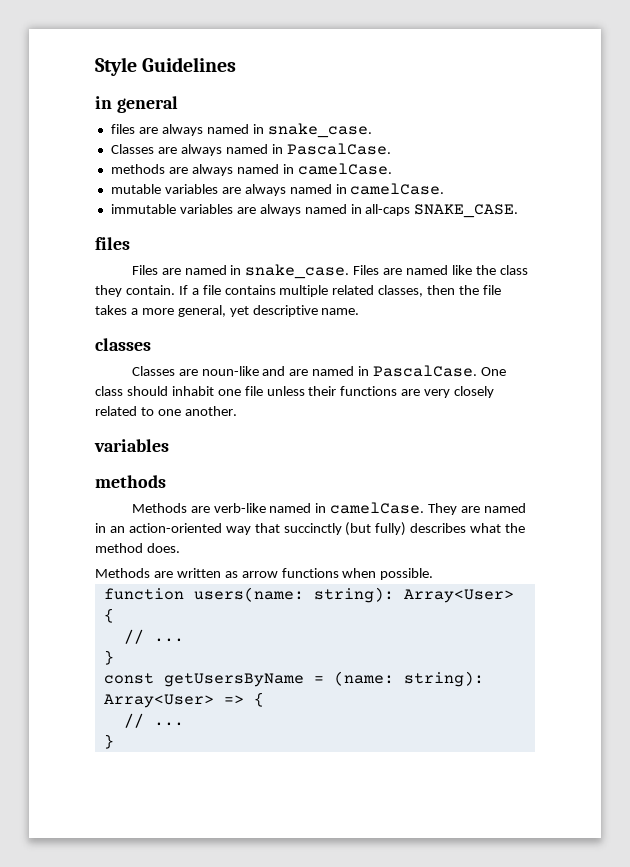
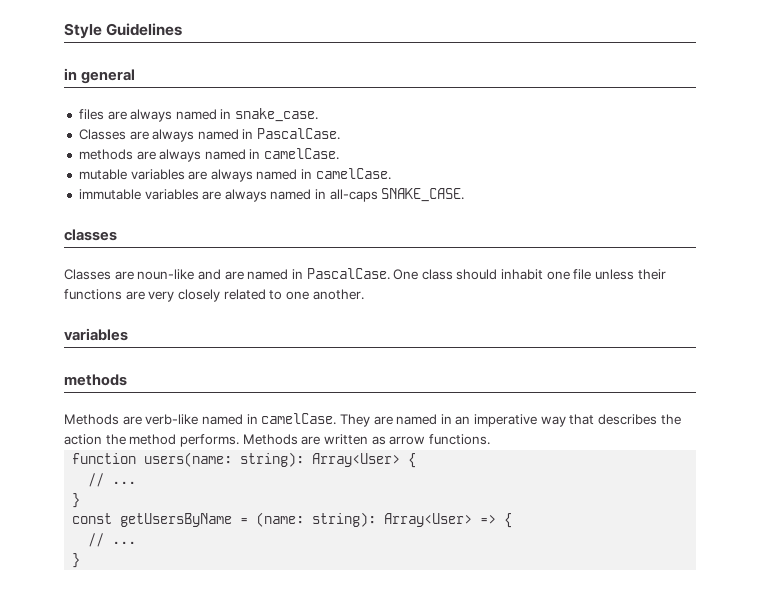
  immutable variables are always named in all-caps SNAKE_CASE.
- files
- Files are named in snake_case. Files are named like the class they contain. If a file contains multiple related classes, then the file takes a more general, yet descriptive name.
- They are named in an action-oriented way that succinctly (but fully) describes what the method does.
- Methods are written as arrow functions when possible.
+ They are named in an imperative way that describes the action the method performs. Methods are written as arrow functions.

